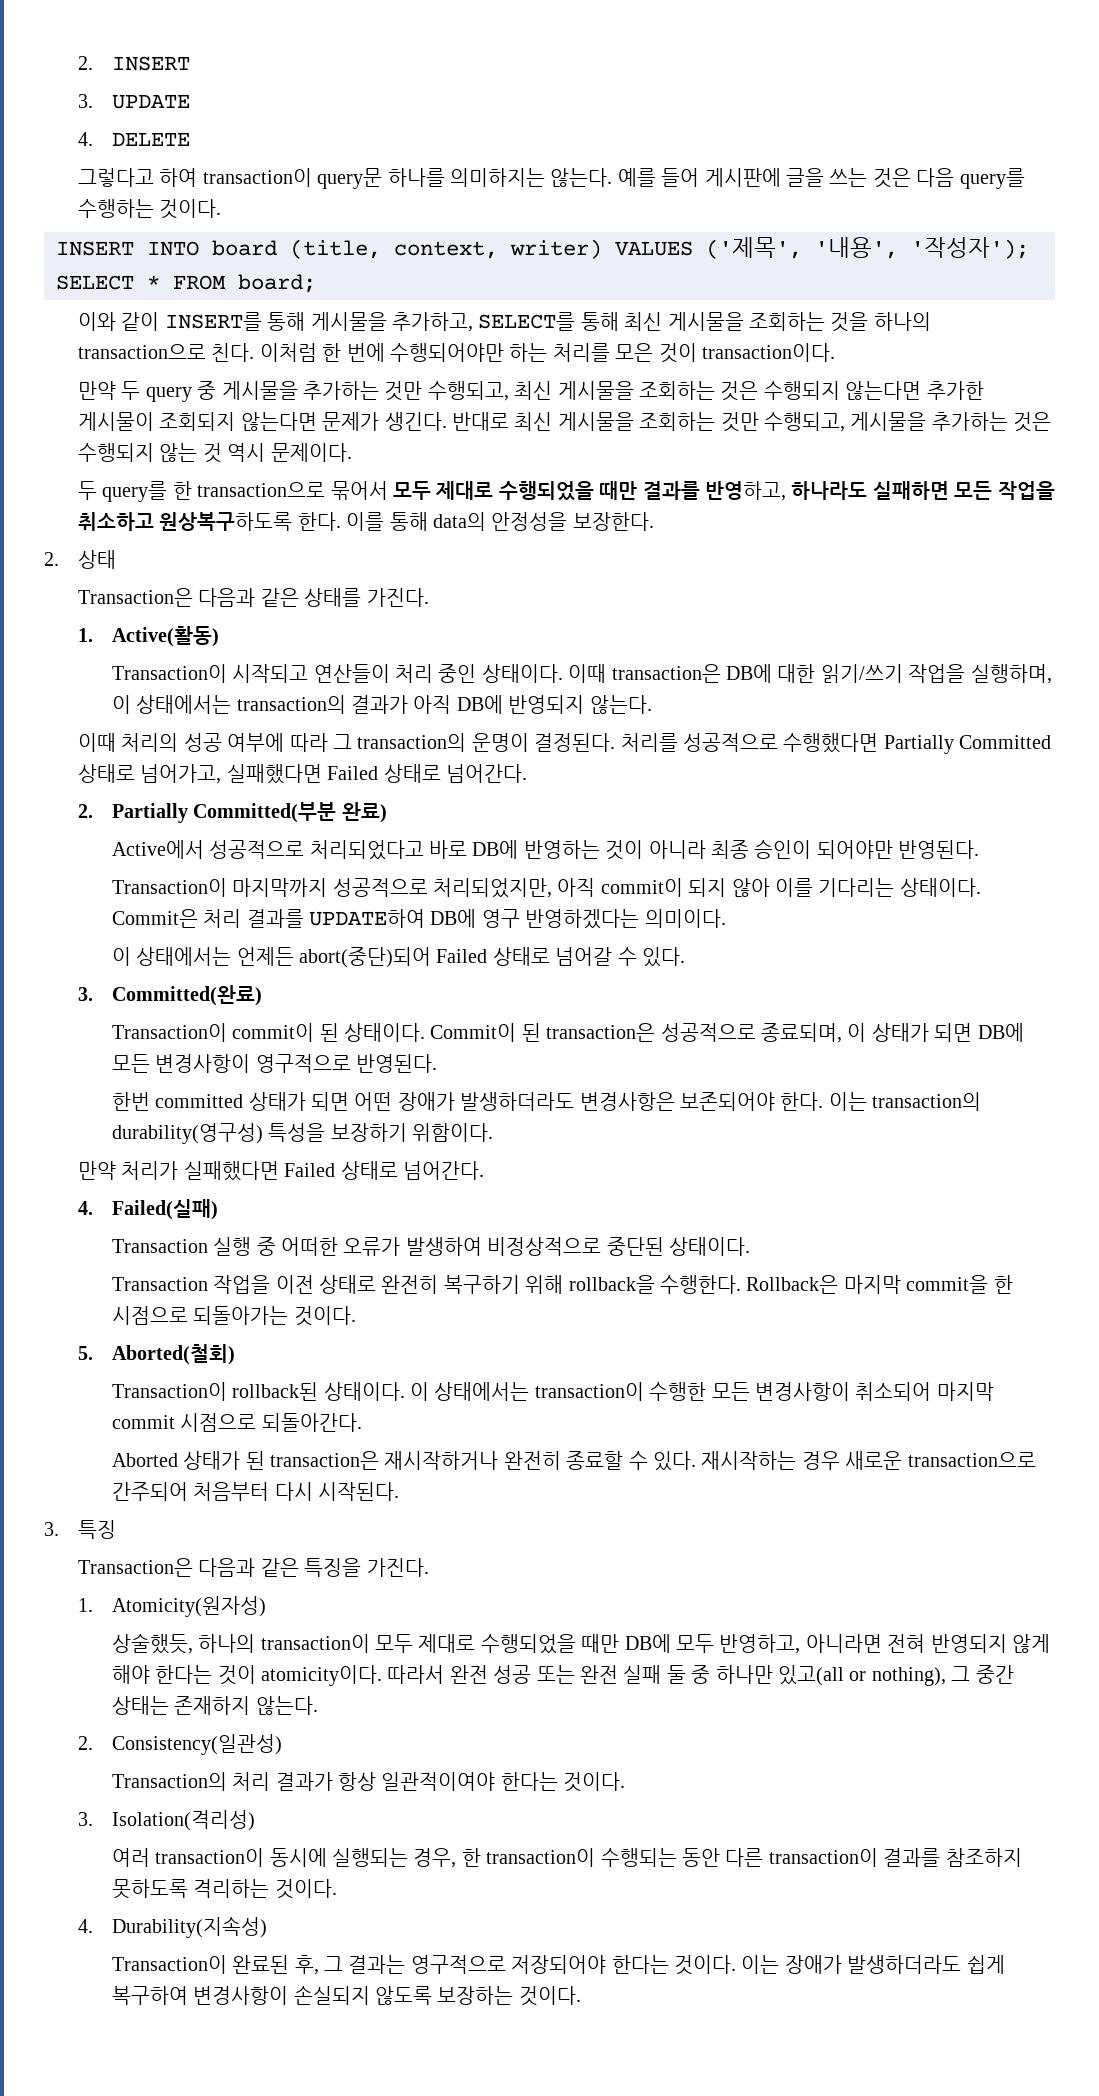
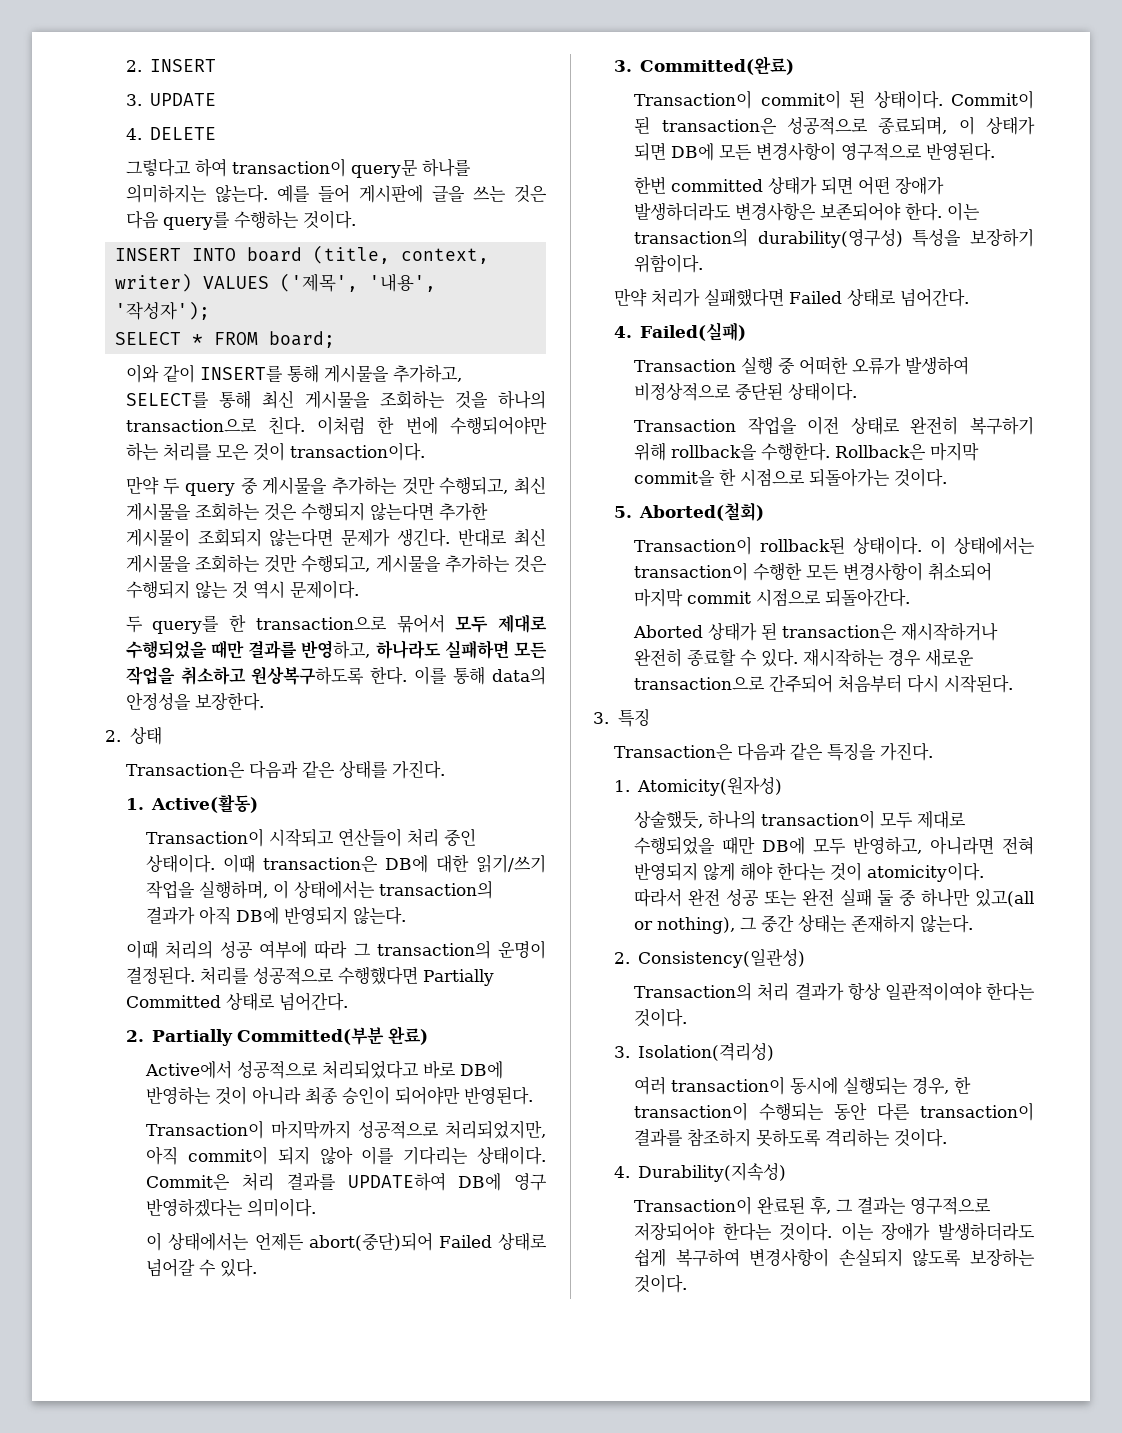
- 처리를 성공적으로 수행했다면 Partially Committed 상태로 넘어가고, 실패했다면 Failed 상태로 넘어간다.
+ 처리를 성공적으로 수행했다면 Partially Committed 상태로 넘어간다.

